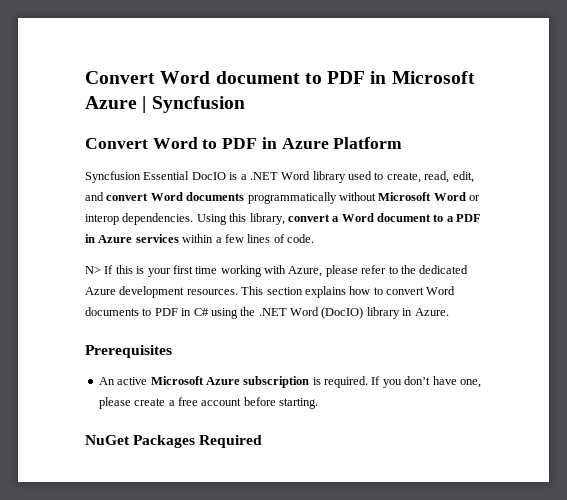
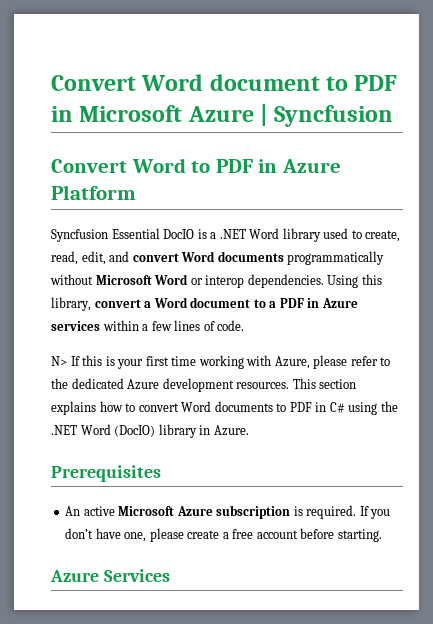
- NuGet Packages Required
+ Azure Services

